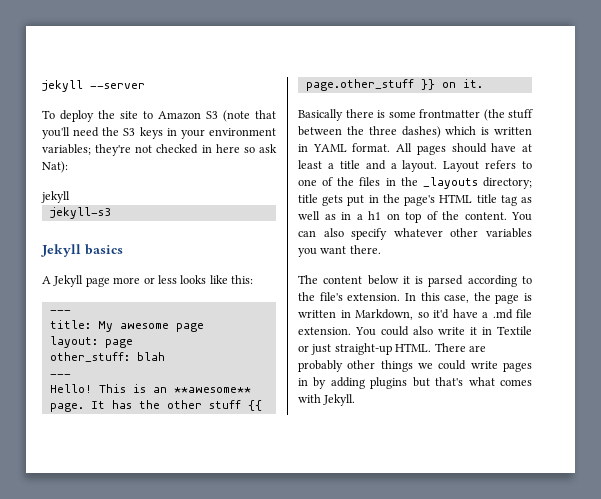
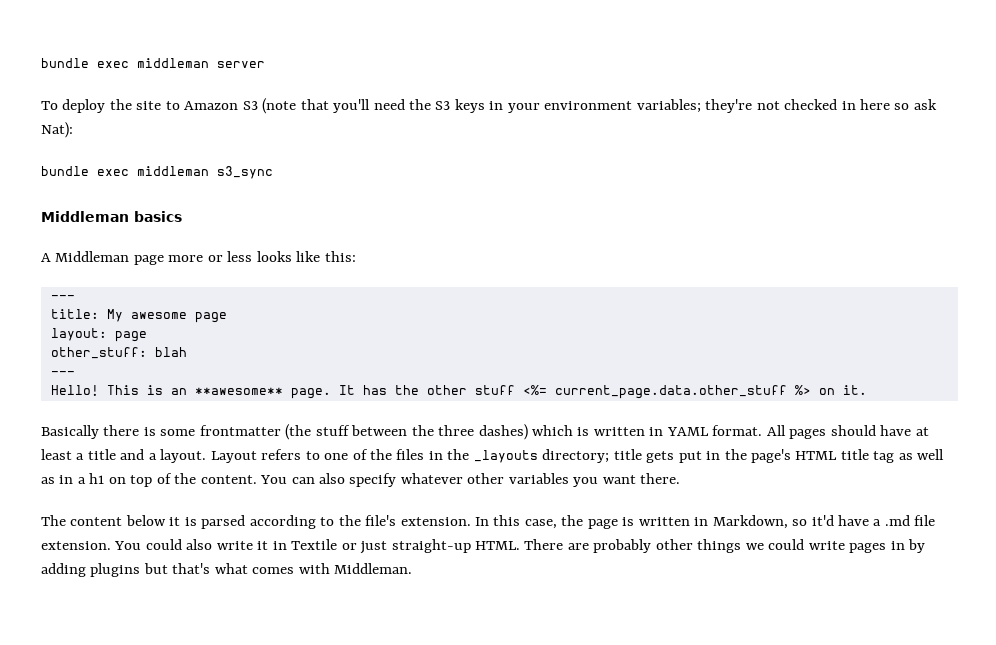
- jekyll --server
+ bundle exec middleman server
  To deploy the site to Amazon S3 (note that you'll need the S3 keys in your environment variables; they're not checked in here so ask Nat):
- jekyll
- jekyll-s3
- Jekyll basics
+ bundle exec middleman s3_sync
+ Middleman basics
- A Jekyll page more or less looks like this:
+ A Middleman page more or less looks like this:
- It has the other stuff {{ page.other_stuff }} on it.
+ It has the other stuff <%= current_page.data.other_stuff %> on it.
- There are probably other things we could write pages in by adding plugins but that's what comes with Jekyll.
+ There are probably other things we could write pages in by adding plugins but that's what comes with Middleman.

